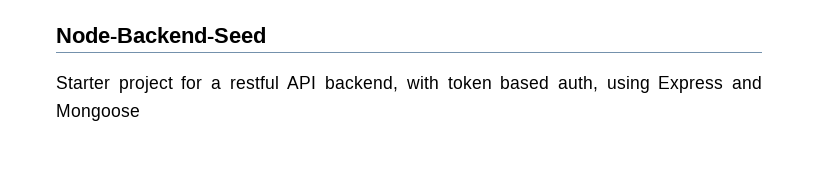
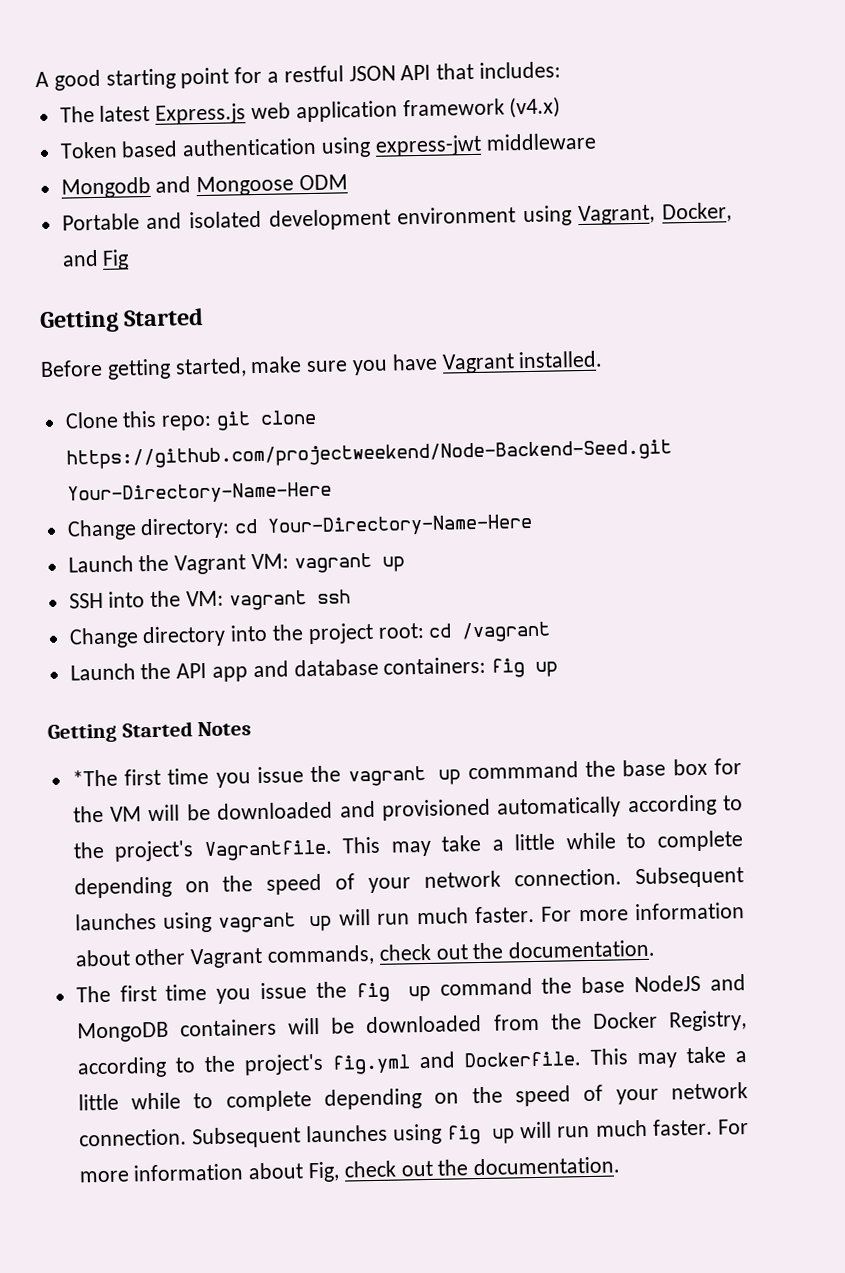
- Node-Backend-Seed
- Starter project for a restful API backend, with token based auth, using Express and Mongoose
+ A good starting point for a restful JSON API that includes:
+ The latest Express.js web application framework (v4.x)
+ Token based authentication using express-jwt middleware
+ Mongodb and Mongoose ODM
+ Portable and isolated development environment using Vagrant, Docker, and Fig
+ Getting Started
+ Before getting started, make sure you have Vagrant installed.
+ Clone this repo: git clone https://github.com/projectweekend/Node-Backend-Seed.git Your-Directory-Name-Here
+ Change directory: cd Your-Directory-Name-Here
+ Launch the Vagrant VM: vagrant up
+ SSH into the VM: vagrant ssh
+ Change directory into the project root: cd /vagrant
+ Launch the API app and database containers: fig up
+ Getting Started Notes
+ *The first time you issue the vagrant up commmand the base box for the VM will be downloaded and provisioned automatically according to the project's Vagrantfile. This may take a little while to complete depending on the speed of your network connection. Subsequent launches using vagrant up will run much faster. For more information about other Vagrant commands, check out the documentation.
+ The first time you issue the fig up command the base NodeJS and MongoDB containers will be downloaded from the Docker Registry, according to the project's fig.yml and Dockerfile. This may take a little while to complete depending on the speed of your network connection. Subsequent launches using fig up will run much faster. For more information about Fig, check out the documentation.

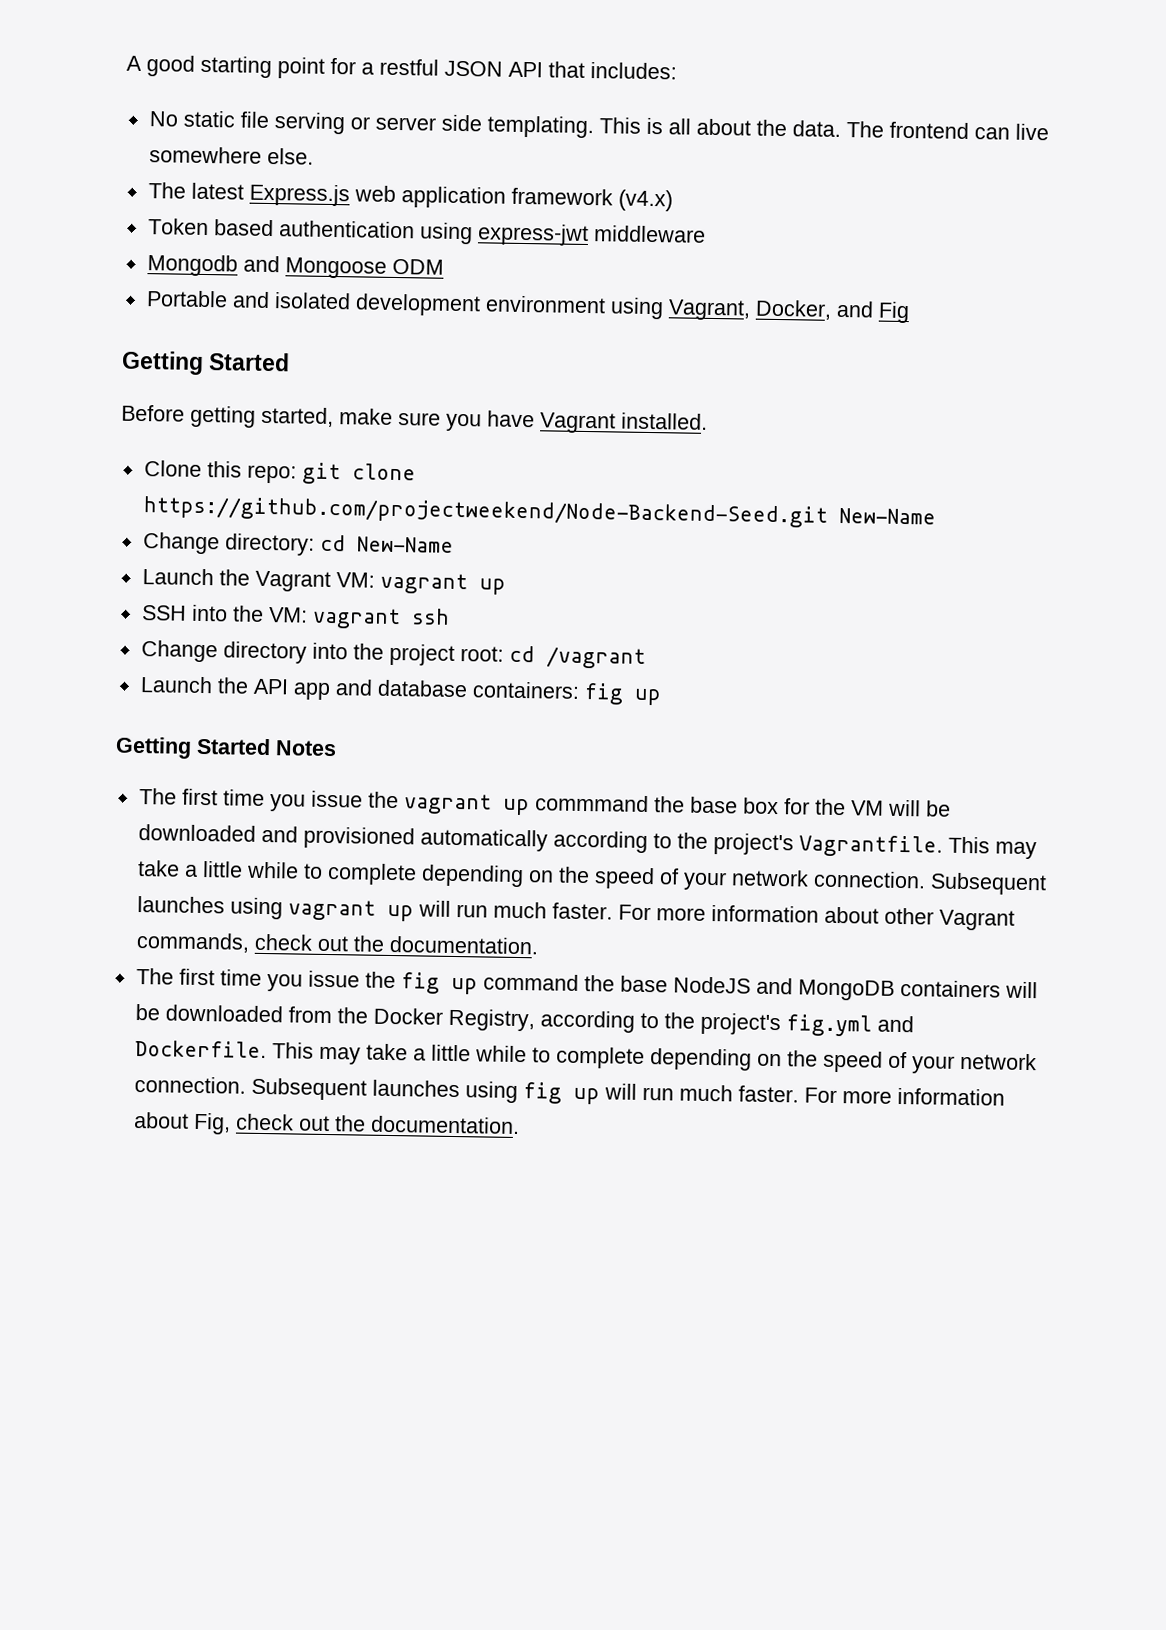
+ No static file serving or server side templating. This is all about the data. The frontend can live somewhere else.
- Clone this repo: git clone https://github.com/projectweekend/Node-Backend-Seed.git Your-Directory-Name-Here
+ Clone this repo: git clone https://github.com/projectweekend/Node-Backend-Seed.git New-Name
- Change directory: cd Your-Directory-Name-Here
+ Change directory: cd New-Name
- *The first time you issue the vagrant up commmand the base box for the VM will be downloaded and provisioned automatically according to the project's Vagrantfile.
+ The first time you issue the vagrant up commmand the base box for the VM will be downloaded and provisioned automatically according to the project's Vagrantfile.

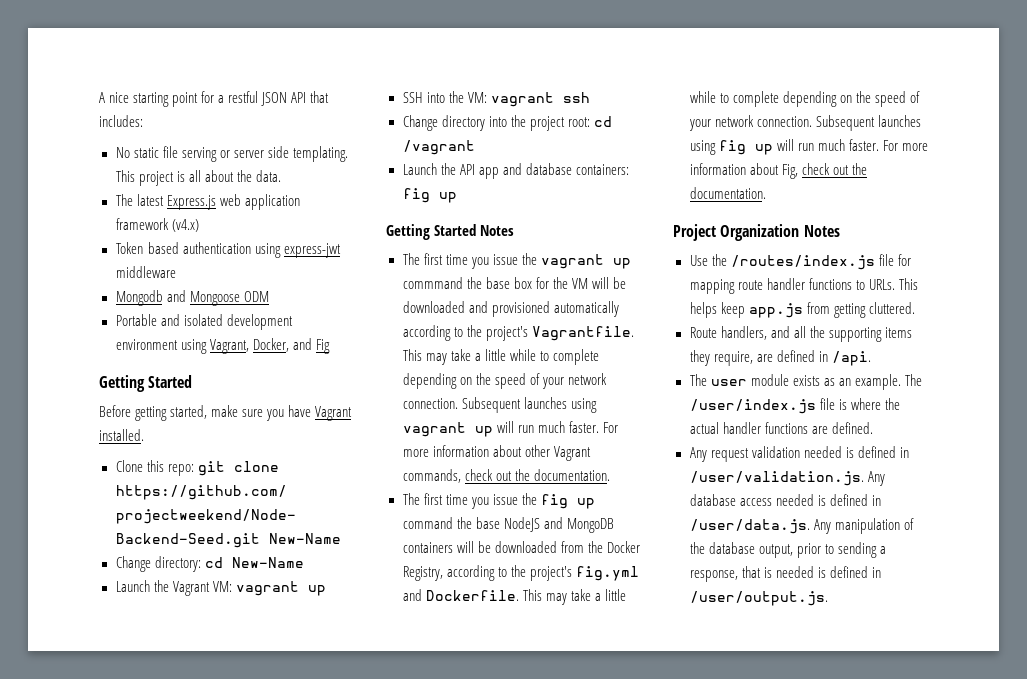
- A good starting point for a restful JSON API that includes:
+ A nice starting point for a restful JSON API that includes:
- This is all about the data. The frontend can live somewhere else.
+ This project is all about the data.
+ Project Organization Notes
+ Use the /routes/index.js file for mapping route handler functions to URLs. This helps keep app.js from getting cluttered.
+ Route handlers, and all the supporting items they require, are defined in /api.
+ The user module exists as an example. The /user/index.js file is where the actual handler functions are defined.
+ Any request validation needed is defined in /user/validation.js. Any database access needed is defined in /user/data.js. Any manipulation of the database output, prior to sending a response, that is needed is defined in /user/output.js.

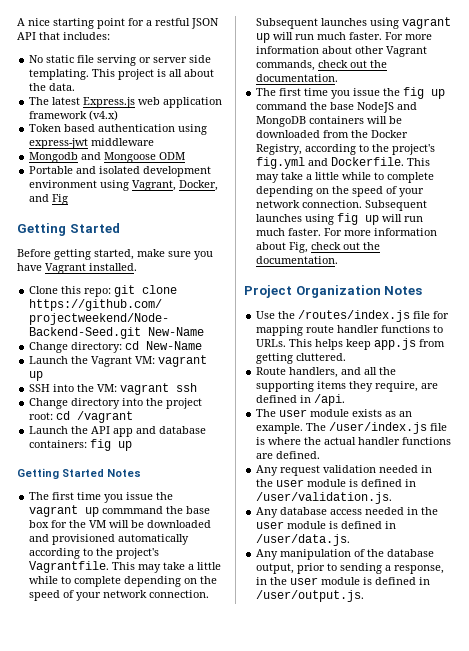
- Any request validation needed is defined in /user/validation.js. Any database access needed is defined in /user/data.js. Any manipulation of the database output, prior to sending a response, that is needed is defined in /user/output.js.
+ Any request validation needed in the user module is defined in /user/validation.js.
+ Any database access needed in the user module is defined in /user/data.js.
+ Any manipulation of the database output, prior to sending a response, in the user module is defined in /user/output.js.

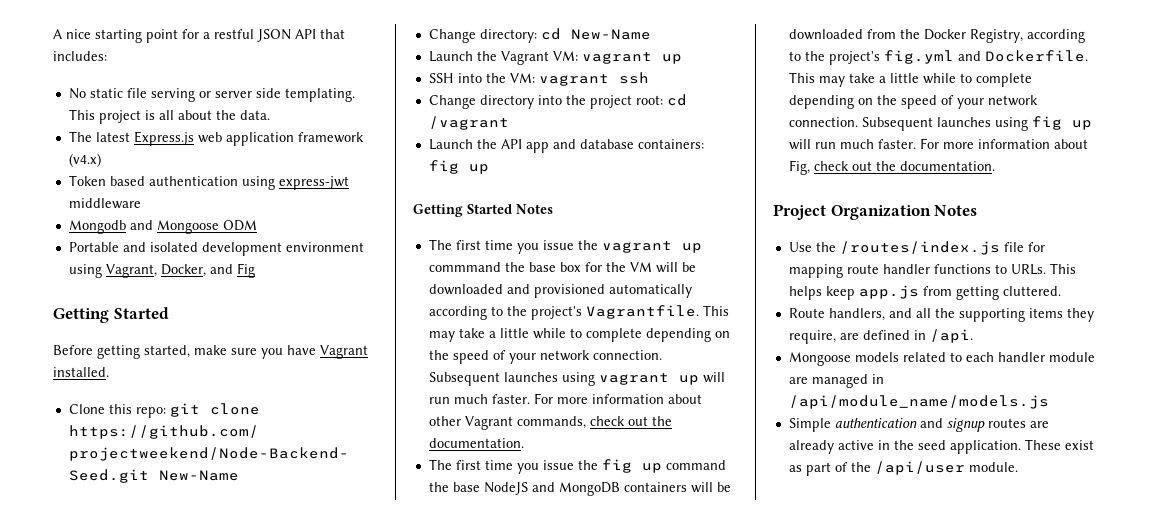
- The user module exists as an example. The /user/index.js file is where the actual handler functions are defined.
- Any request validation needed in the user module is defined in /user/validation.js.
- Any database access needed in the user module is defined in /user/data.js.
- Any manipulation of the database output, prior to sending a response, in the user module is defined in /user/output.js.
+ Mongoose models related to each handler module are managed in /api/module_name/models.js
+ Simple authentication and signup routes are already active in the seed application. These exist as part of the /api/user module.

